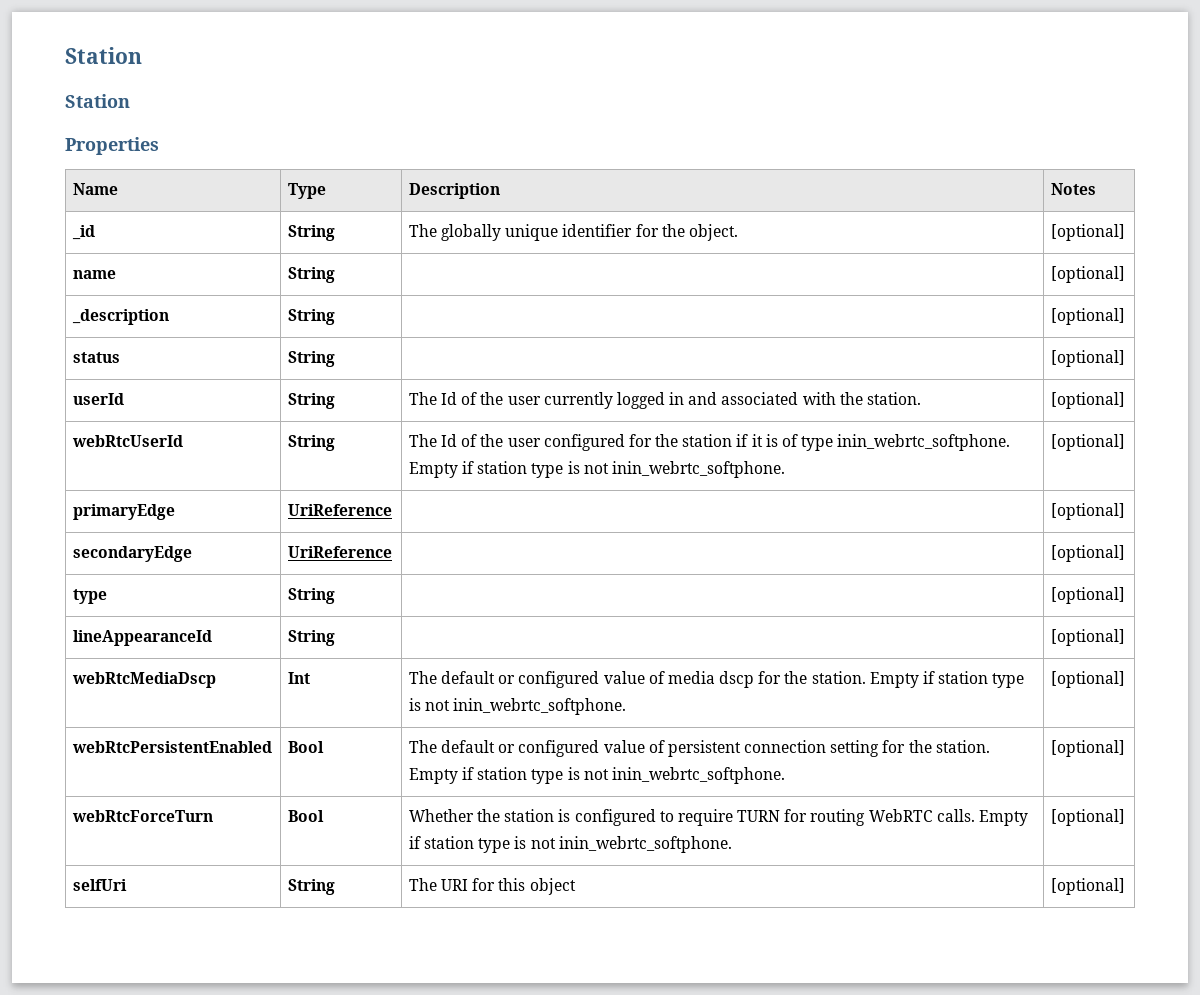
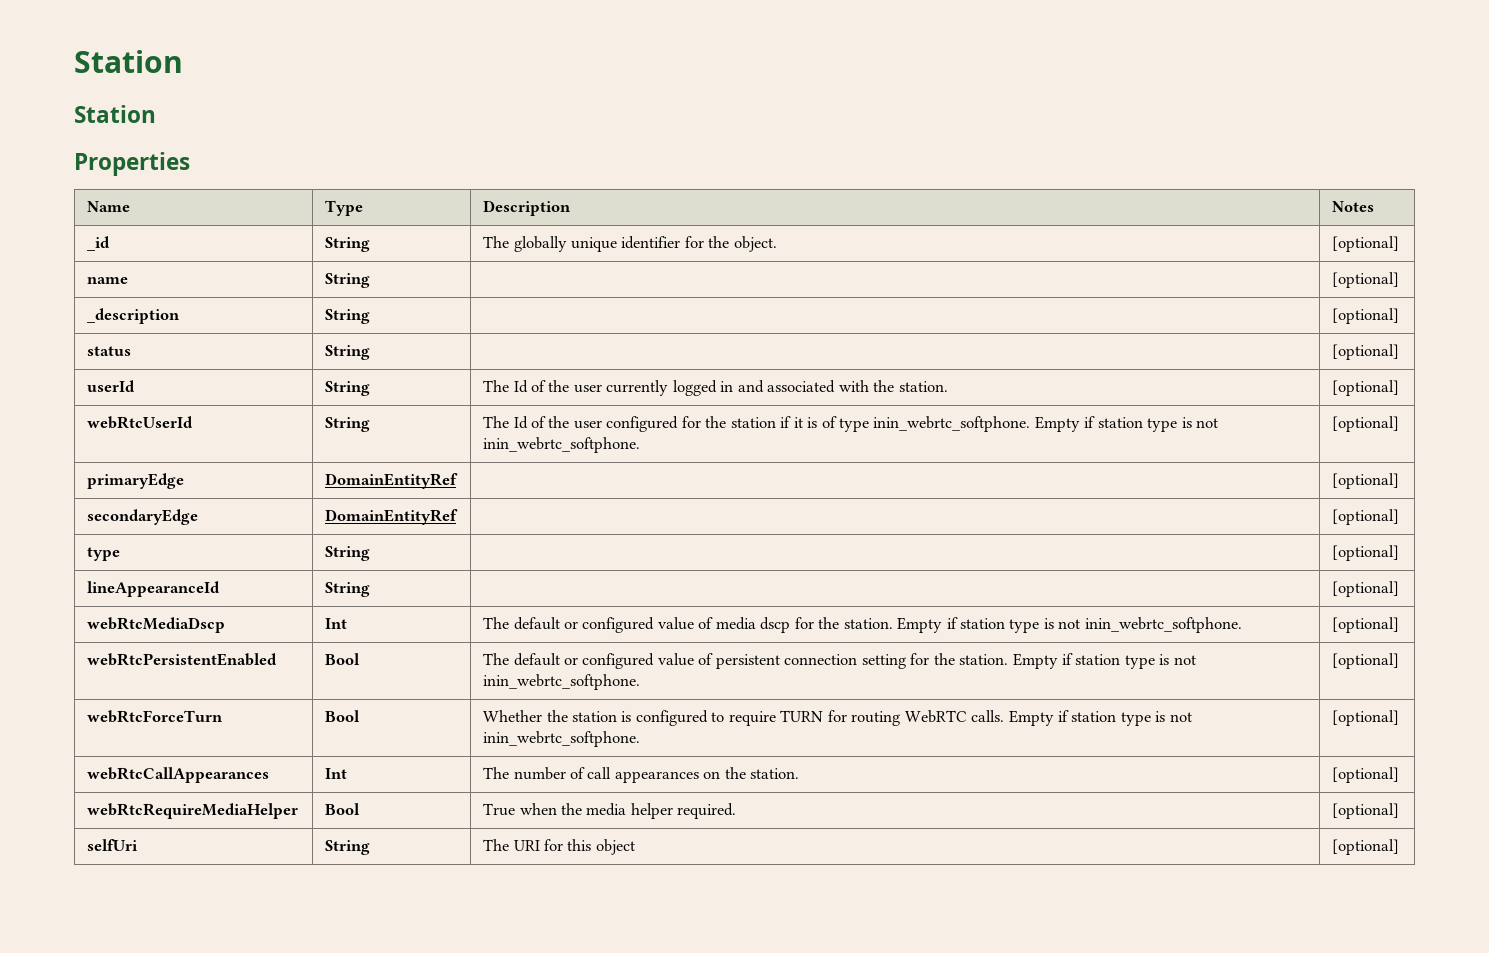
- primaryEdge | UriReference | | [optional]
+ primaryEdge | DomainEntityRef | | [optional]
- secondaryEdge | UriReference | | [optional]
+ secondaryEdge | DomainEntityRef | | [optional]
+ webRtcCallAppearances | Int | The number of call appearances on the station. | [optional]
+ webRtcRequireMediaHelper | Bool | True when the media helper required. | [optional]

